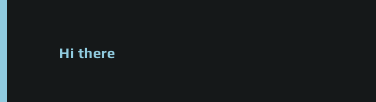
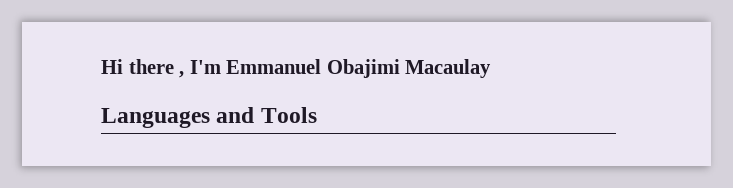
- Hi there
+ Hi there , I'm Emmanuel Obajimi Macaulay
+ Languages and Tools

